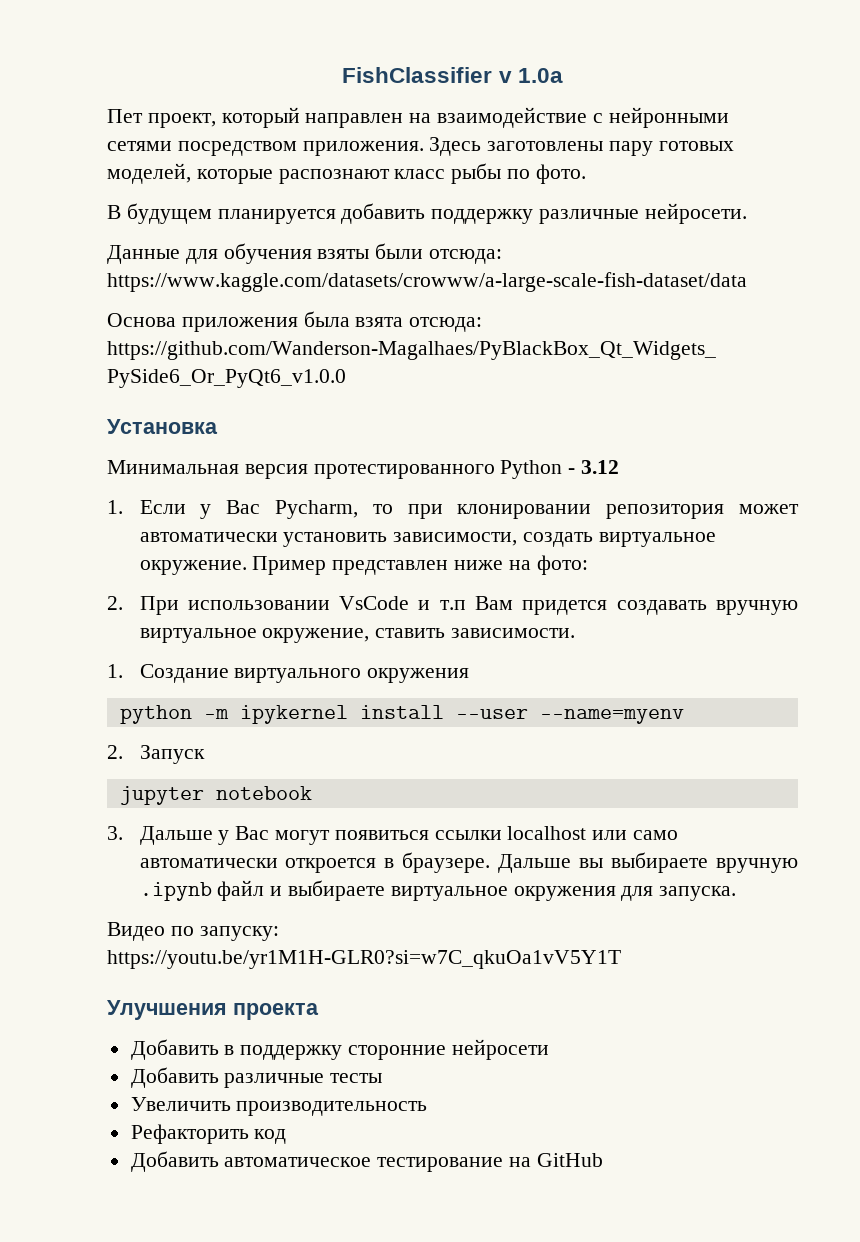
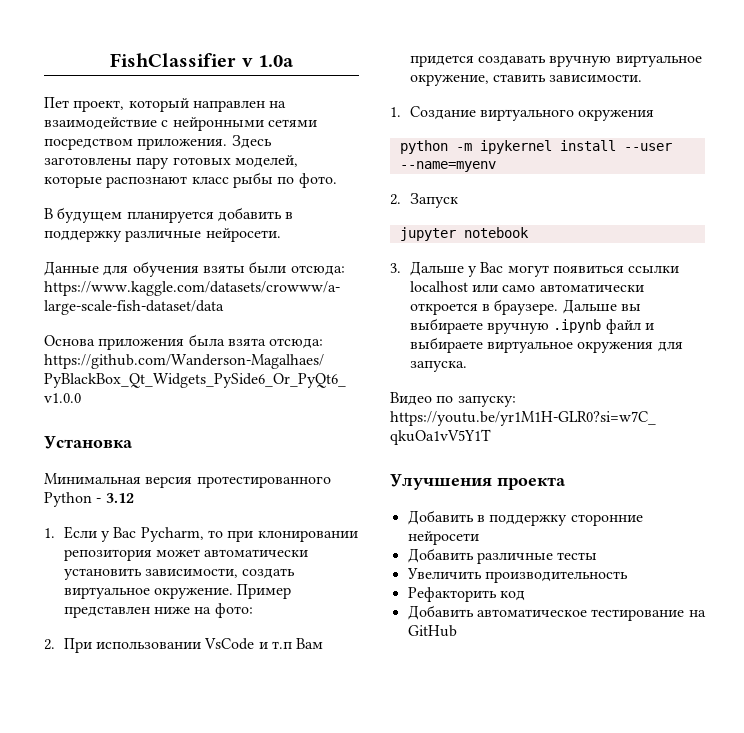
- В будущем планируется добавить поддержку различные нейросети.
+ В будущем планируется добавить в поддержку различные нейросети.

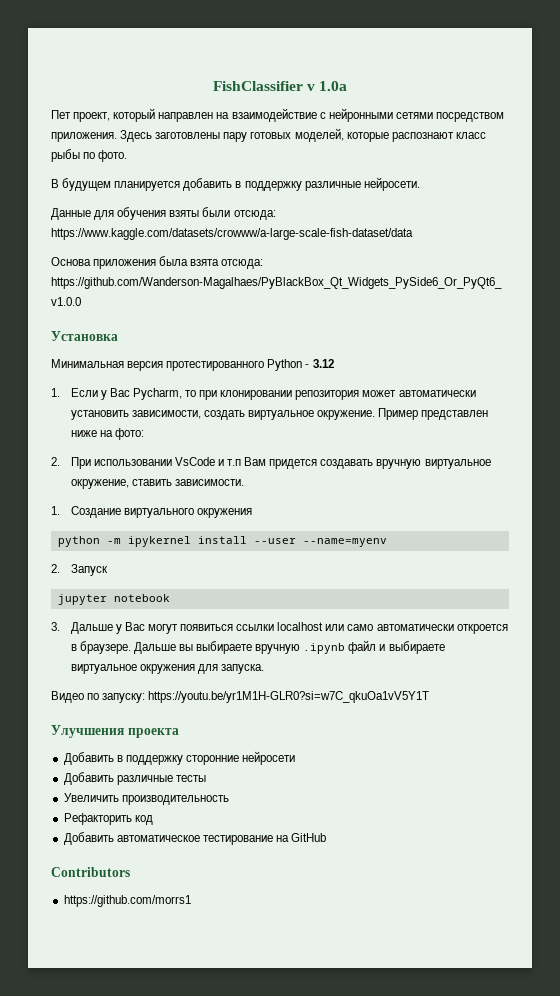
+ Contributors
+ https://github.com/morrs1

